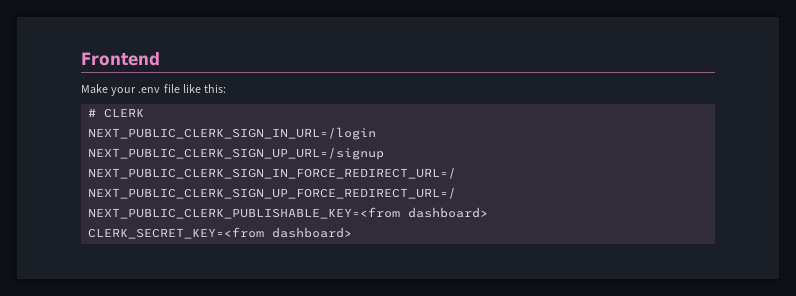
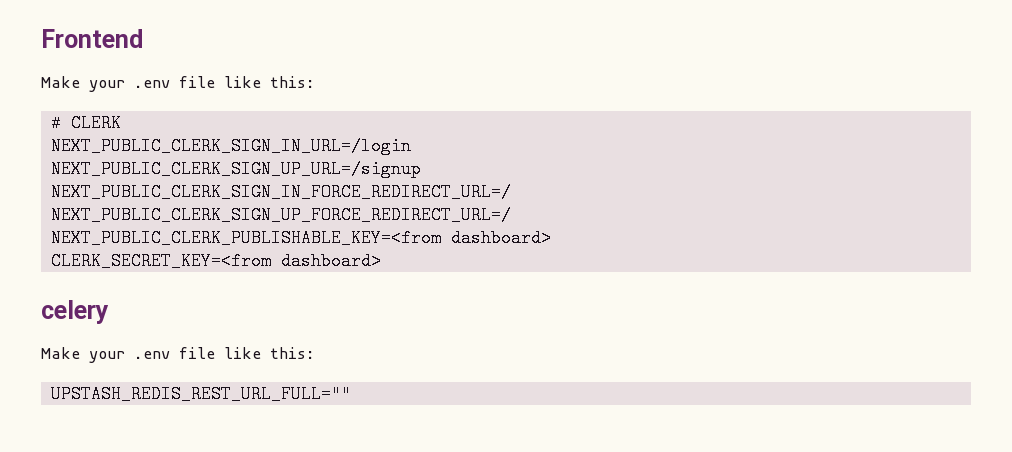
+ celery
+ Make your .env file like this:
+ UPSTASH_REDIS_REST_URL_FULL=""

